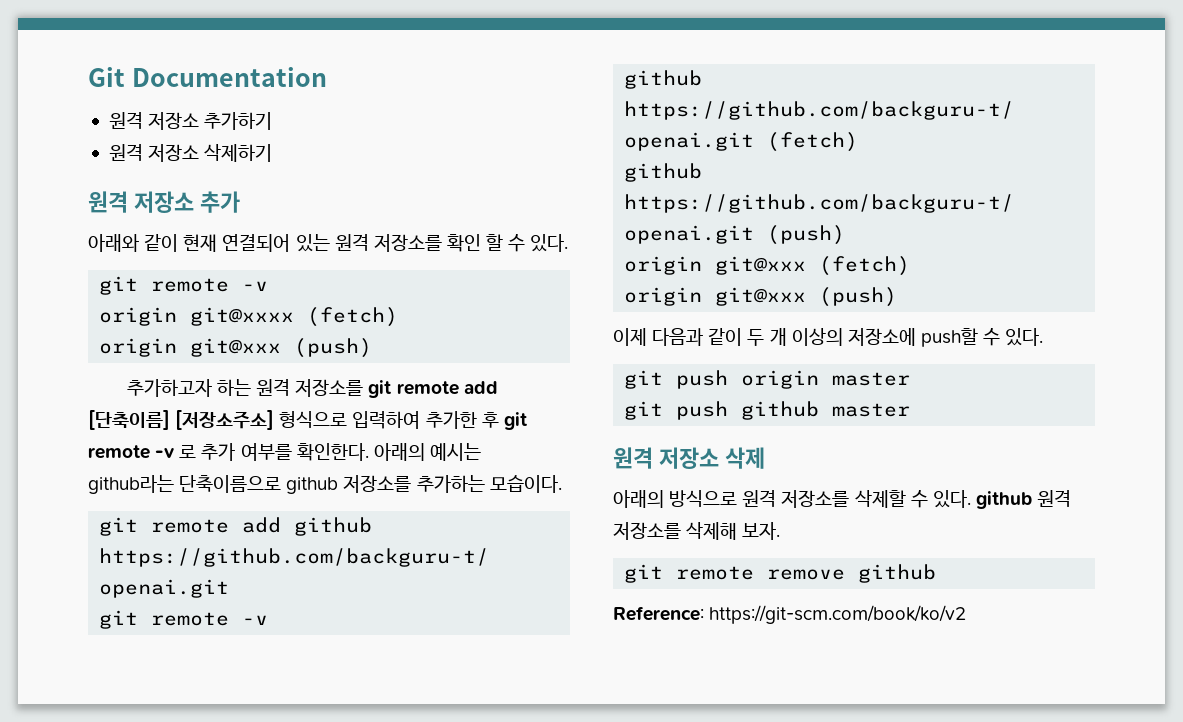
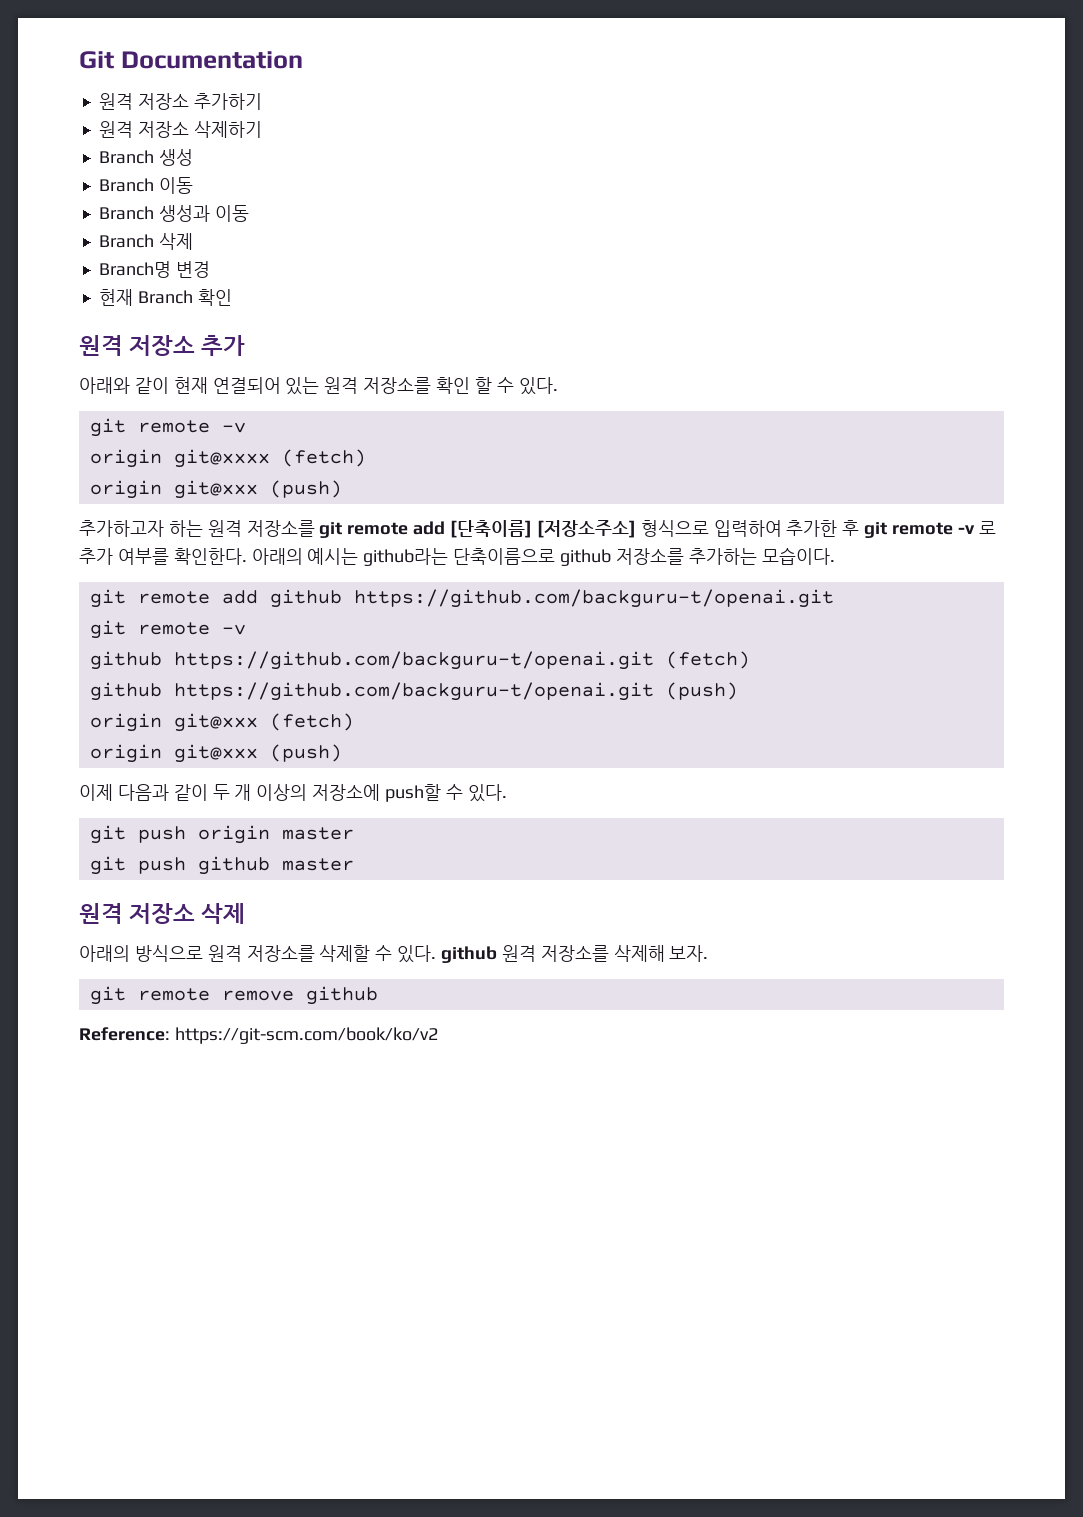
+ Branch 생성
+ Branch 이동
+ Branch 생성과 이동
+ Branch 삭제
+ Branch명 변경
+ 현재 Branch 확인

